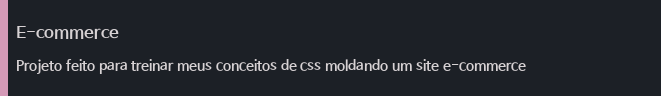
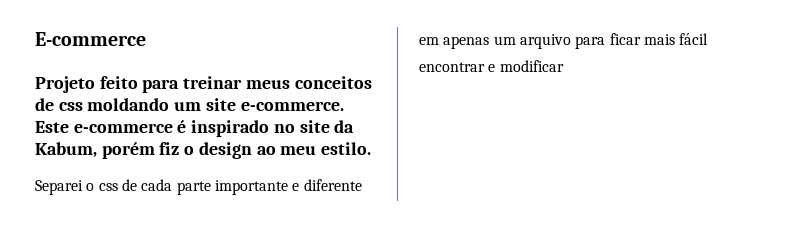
- Projeto feito para treinar meus conceitos de css moldando um site e-commerce
+ Projeto feito para treinar meus conceitos de css moldando um site e-commerce. Este e-commerce é inspirado no site da Kabum, porém fiz o design ao meu estilo.
+ Separei o css de cada parte importante e diferente em apenas um arquivo para ficar mais fácil encontrar e modificar

